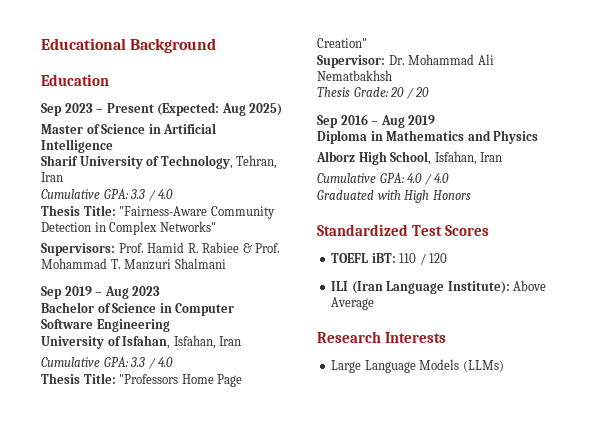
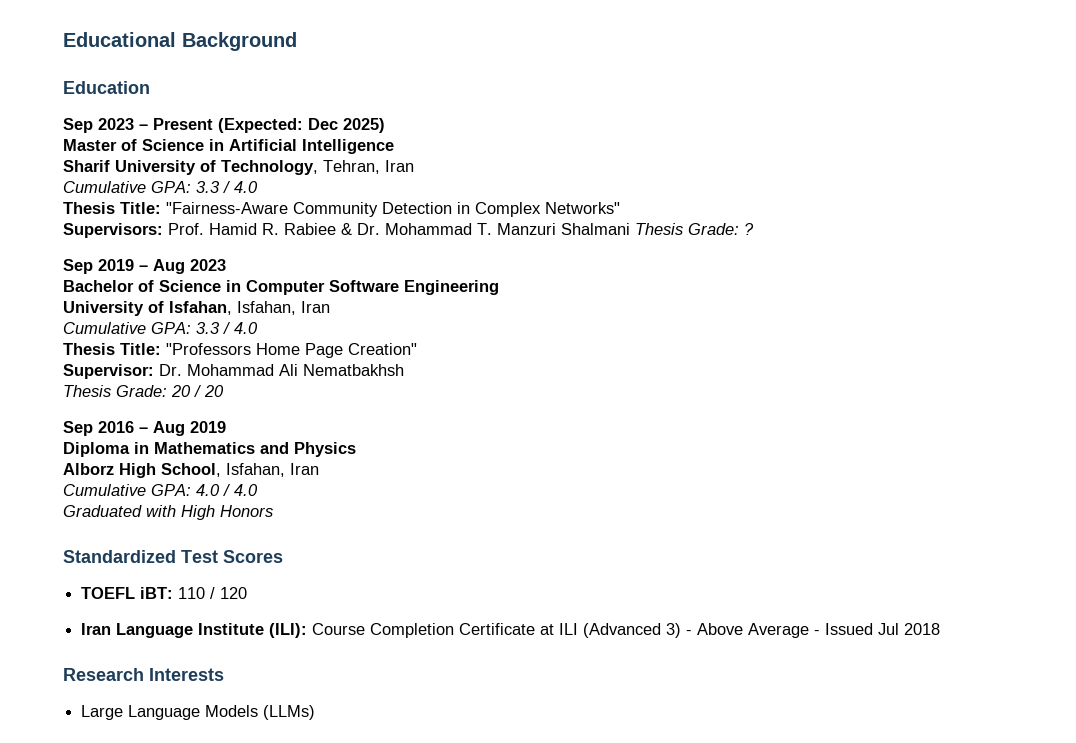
- Sep 2023 – Present (Expected: Aug 2025)
+ Sep 2023 – Present (Expected: Dec 2025)
- Supervisors: Prof. Hamid R. Rabiee & Prof. Mohammad T. Manzuri Shalmani
+ Supervisors: Prof. Hamid R. Rabiee & Dr. Mohammad T. Manzuri Shalmani Thesis Grade: ?
- ILI (Iran Language Institute): Above Average
+ Iran Language Institute (ILI): Course Completion Certificate at ILI (Advanced 3) - Above Average - Issued Jul 2018

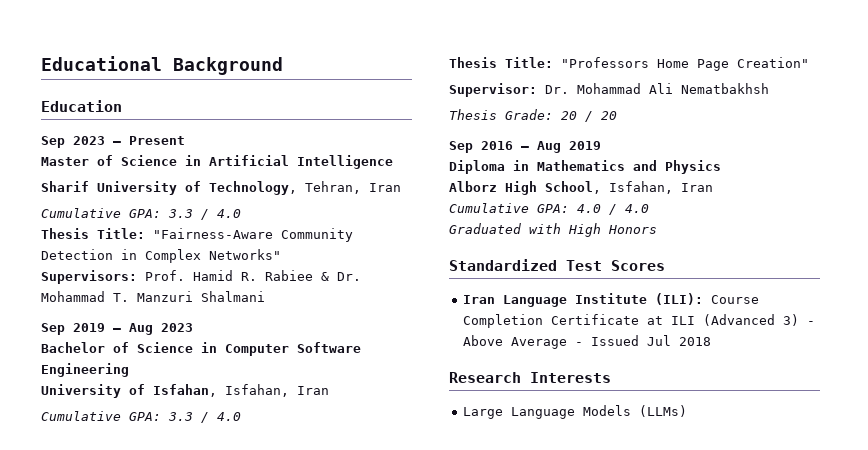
- Sep 2023 – Present (Expected: Dec 2025)
+ Sep 2023 – Present
- Supervisors: Prof. Hamid R. Rabiee & Dr. Mohammad T. Manzuri Shalmani Thesis Grade: ?
+ Supervisors: Prof. Hamid R. Rabiee & Dr. Mohammad T. Manzuri Shalmani
- TOEFL iBT: 110 / 120

